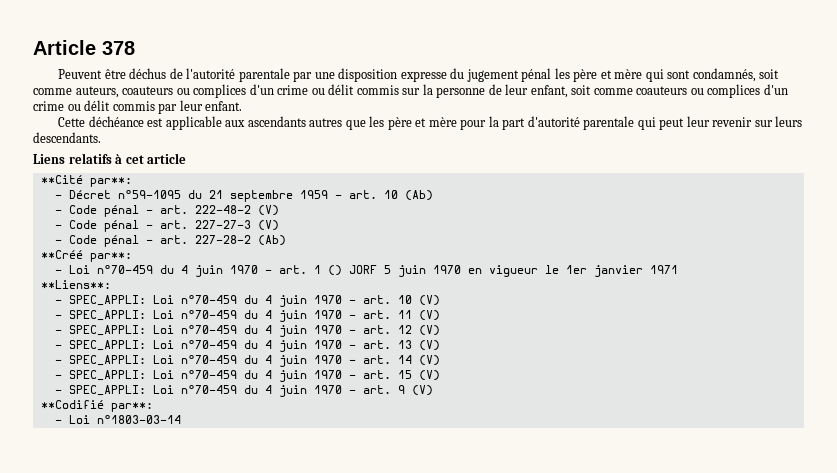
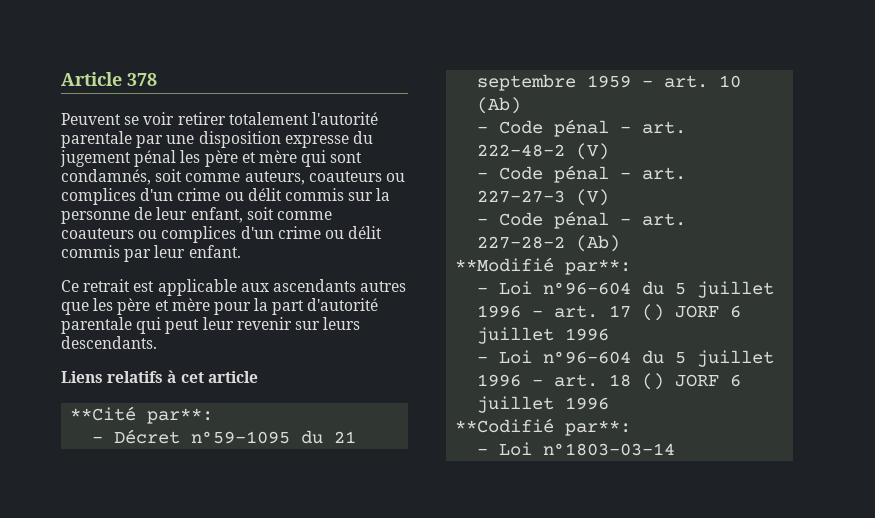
- Peuvent être déchus de l'autorité parentale par une disposition expresse du jugement pénal les père et mère qui sont condamnés, soit comme auteurs, coauteurs ou complices d'un crime ou délit commis sur la personne de leur enfant, soit comme coauteurs ou complices d'un crime ou délit commis par leur enfant.
+ Peuvent se voir retirer totalement l'autorité parentale par une disposition expresse du jugement pénal les père et mère qui sont condamnés, soit comme auteurs, coauteurs ou complices d'un crime ou délit commis sur la personne de leur enfant, soit comme coauteurs ou complices d'un crime ou délit commis par leur enfant.
- Cette déchéance est applicable aux ascendants autres que les père et mère pour la part d'autorité parentale qui peut leur revenir sur leurs descendants.
+ Ce retrait est applicable aux ascendants autres que les père et mère pour la part d'autorité parentale qui peut leur revenir sur leurs descendants.
- **Créé par**:
- - Loi n°70-459 du 4 juin 1970 - art. 1 () JORF 5 juin 1970 en vigueur le 1er janvier 1971
- **Liens**:
- - SPEC_APPLI: Loi n°70-459 du 4 juin 1970 - art. 10 (V)
- - SPEC_APPLI: Loi n°70-459 du 4 juin 1970 - art. 11 (V)
- - SPEC_APPLI: Loi n°70-459 du 4 juin 1970 - art. 12 (V)
- - SPEC_APPLI: Loi n°70-459 du 4 juin 1970 - art. 13 (V)
- - SPEC_APPLI: Loi n°70-459 du 4 juin 1970 - art. 14 (V)
- - SPEC_APPLI: Loi n°70-459 du 4 juin 1970 - art. 15 (V)
- - SPEC_APPLI: Loi n°70-459 du 4 juin 1970 - art. 9 (V)
+ **Modifié par**:
+ - Loi n°96-604 du 5 juillet 1996 - art. 17 () JORF 6 juillet 1996
+ - Loi n°96-604 du 5 juillet 1996 - art. 18 () JORF 6 juillet 1996

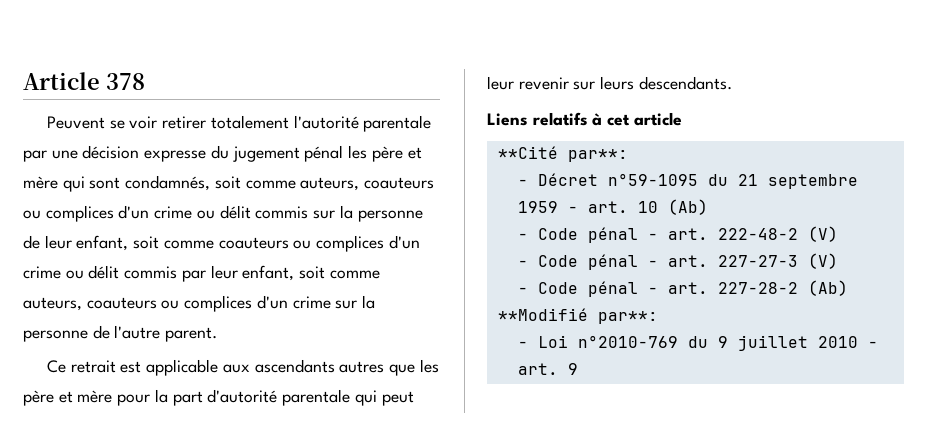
- Peuvent se voir retirer totalement l'autorité parentale par une disposition expresse du jugement pénal les père et mère qui sont condamnés, soit comme auteurs, coauteurs ou complices d'un crime ou délit commis sur la personne de leur enfant, soit comme coauteurs ou complices d'un crime ou délit commis par leur enfant.
+ Peuvent se voir retirer totalement l'autorité parentale par une décision expresse du jugement pénal les père et mère qui sont condamnés, soit comme auteurs, coauteurs ou complices d'un crime ou délit commis sur la personne de leur enfant, soit comme coauteurs ou complices d'un crime ou délit commis par leur enfant, soit comme auteurs, coauteurs ou complices d'un crime sur la personne de l'autre parent.
- - Loi n°96-604 du 5 juillet 1996 - art. 17 () JORF 6 juillet 1996
- - Loi n°96-604 du 5 juillet 1996 - art. 18 () JORF 6 juillet 1996
- **Codifié par**:
- - Loi n°1803-03-14
+ - Loi n°2010-769 du 9 juillet 2010 - art. 9

